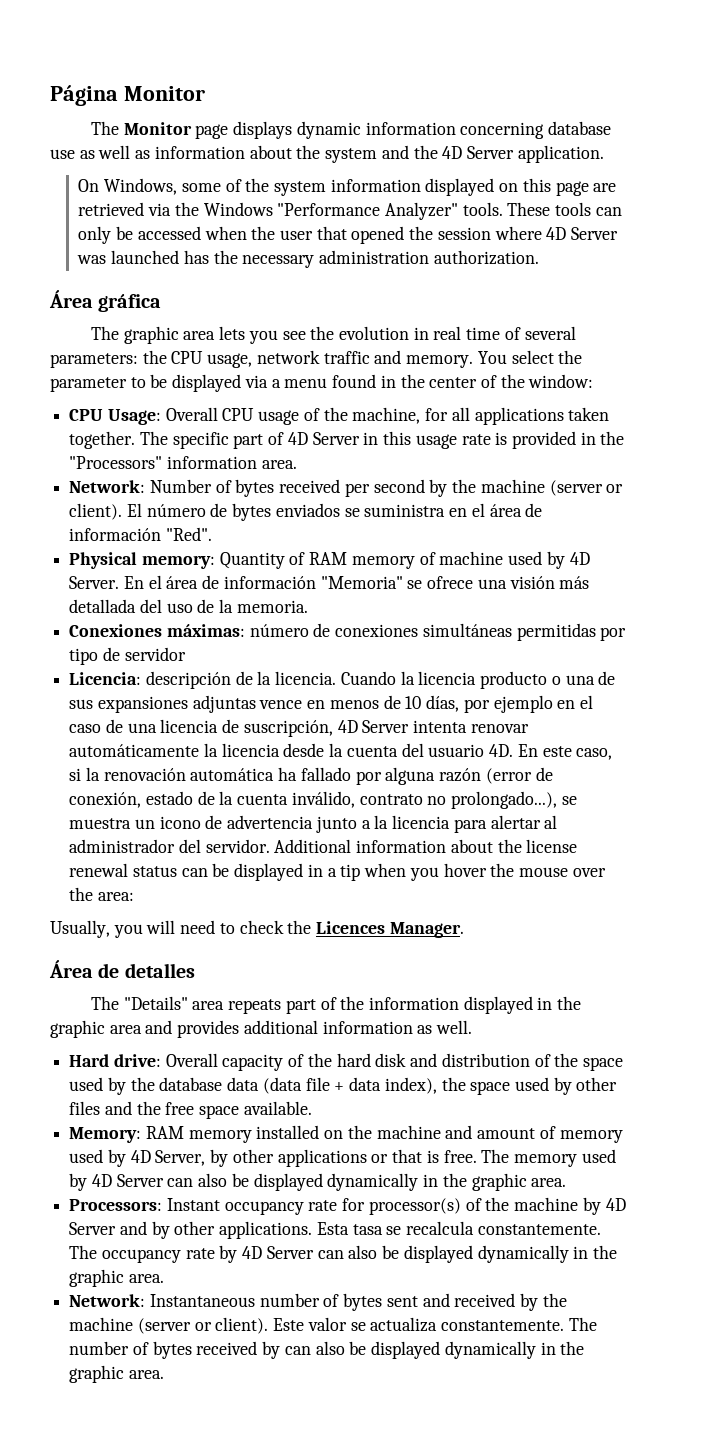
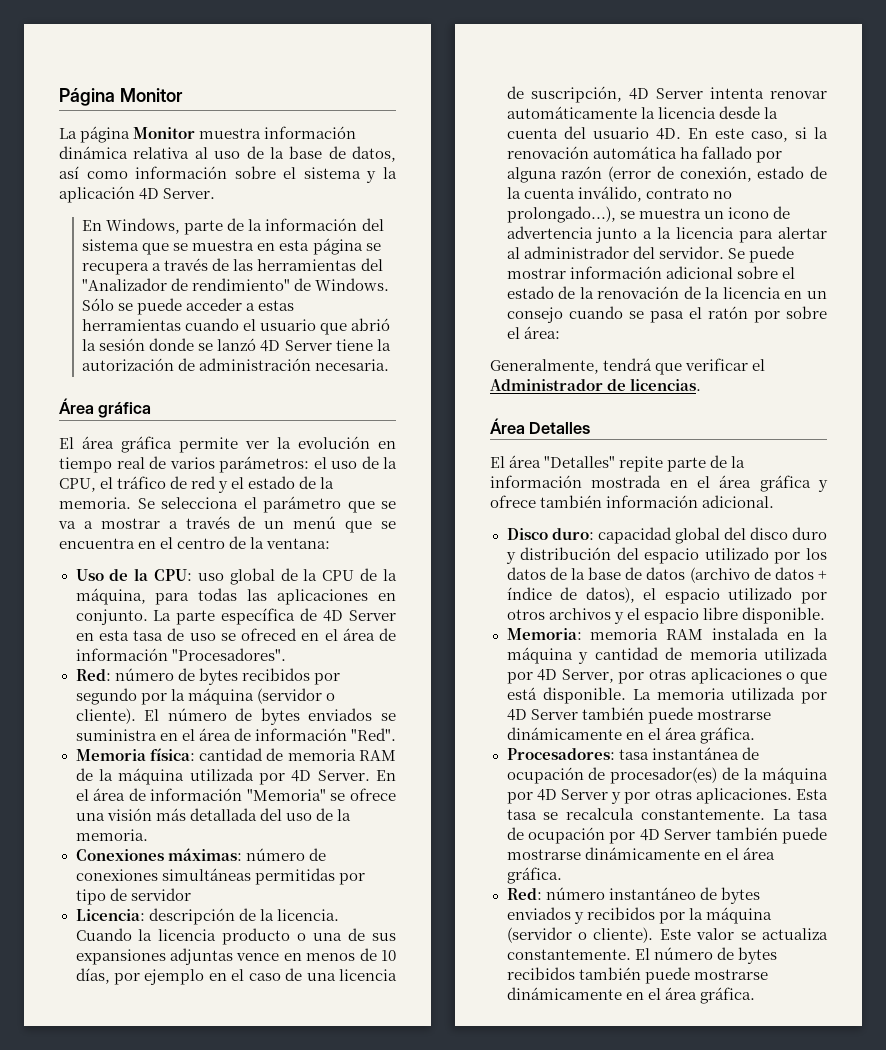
- The Monitor page displays dynamic information concerning database use as well as information about the system and the 4D Server application.
- On Windows, some of the system information displayed on this page are retrieved via the Windows "Performance Analyzer" tools. These tools can only be accessed when the user that opened the session where 4D Server was launched has the necessary administration authorization.
+ La página Monitor muestra información dinámica relativa al uso de la base de datos, así como información sobre el sistema y la aplicación 4D Server.
+ En Windows, parte de la información del sistema que se muestra en esta página se recupera a través de las herramientas del "Analizador de rendimiento" de Windows. Sólo se puede acceder a estas herramientas cuando el usuario que abrió la sesión donde se lanzó 4D Server tiene la autorización de administración necesaria.
  Área gráfica
- The graphic area lets you see the evolution in real time of several parameters: the CPU usage, network traffic and memory. You select the parameter to be displayed via a menu found in the center of the window:
- CPU Usage: Overall CPU usage of the machine, for all applications taken together. The specific part of 4D Server in this usage rate is provided in the "Processors" information area.
- Network: Number of bytes received per second by the machine (server or client).
+ El área gráfica permite ver la evolución en tiempo real de varios parámetros: el uso de la CPU, el tráfico de red y el estado de la memoria. Se selecciona el parámetro que se va a mostrar a través de un menú que se encuentra en el centro de la ventana:
+ Uso de la CPU: uso global de la CPU de la máquina, para todas las aplicaciones en conjunto. La parte específica de 4D Server en esta tasa de uso se ofreced en el área de información "Procesadores".
+ Red: número de bytes recibidos por segundo por la máquina (servidor o cliente).
- Physical memory: Quantity of RAM memory of machine used by 4D Server.
+ Memoria física: cantidad de memoria RAM de la máquina utilizada por 4D Server.
- Additional information about the license renewal status can be displayed in a tip when you hover the mouse over the area:
- Usually, you will need to check the Licences Manager.
- Área de detalles
- The "Details" area repeats part of the information displayed in the graphic area and provides additional information as well.
- Hard drive: Overall capacity of the hard disk and distribution of the space used by the database data (data file + data index), the space used by other files and the free space available.
- Memory: RAM memory installed on the machine and amount of memory used by 4D Server, by other applications or that is free. The memory used by 4D Server can also be displayed dynamically in the graphic area.
- Processors: Instant occupancy rate for processor(s) of the machine by 4D Server and by other applications.
+ Se puede mostrar información adicional sobre el estado de la renovación de la licencia en un consejo cuando se pasa el ratón por sobre el área:
+ Generalmente, tendrá que verificar el Administrador de licencias.
+ Área Detalles
+ El área "Detalles" repite parte de la información mostrada en el área gráfica y ofrece también información adicional.
+ Disco duro: capacidad global del disco duro y distribución del espacio utilizado por los datos de la base de datos (archivo de datos + índice de datos), el espacio utilizado por otros archivos y el espacio libre disponible.
+ Memoria: memoria RAM instalada en la máquina y cantidad de memoria utilizada por 4D Server, por otras aplicaciones o que está disponible. La memoria utilizada por 4D Server también puede mostrarse dinámicamente en el área gráfica.
+ Procesadores: tasa instantánea de ocupación de procesador(es) de la máquina por 4D Server y por otras aplicaciones.
- The occupancy rate by 4D Server can also be displayed dynamically in the graphic area.
- Network: Instantaneous number of bytes sent and received by the machine (server or client).
+ La tasa de ocupación por 4D Server también puede mostrarse dinámicamente en el área gráfica.
+ Red: número instantáneo de bytes enviados y recibidos por la máquina (servidor o cliente).
- The number of bytes received by can also be displayed dynamically in the graphic area.
+ El número de bytes recibidos también puede mostrarse dinámicamente en el área gráfica.

